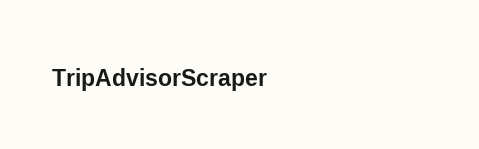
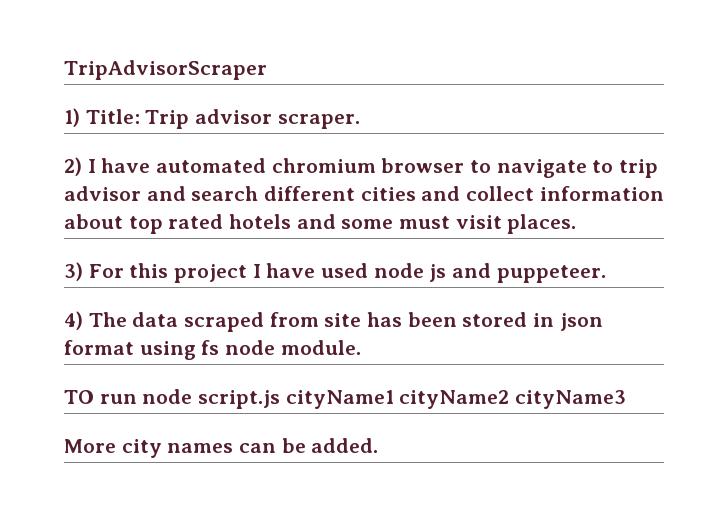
+ 1) Title: Trip advisor scraper.
+ 2) I have automated chromium browser to navigate to trip advisor and search different cities and collect information about top rated hotels and some must visit places.
+ 3) For this project I have used node js and puppeteer.
+ 4) The data scraped from site has been stored in json format using fs node module.
+ TO run node script.js cityName1 cityName2 cityName3
+ More city names can be added.

